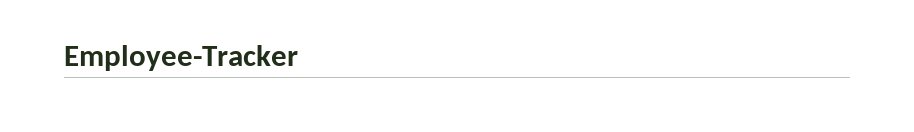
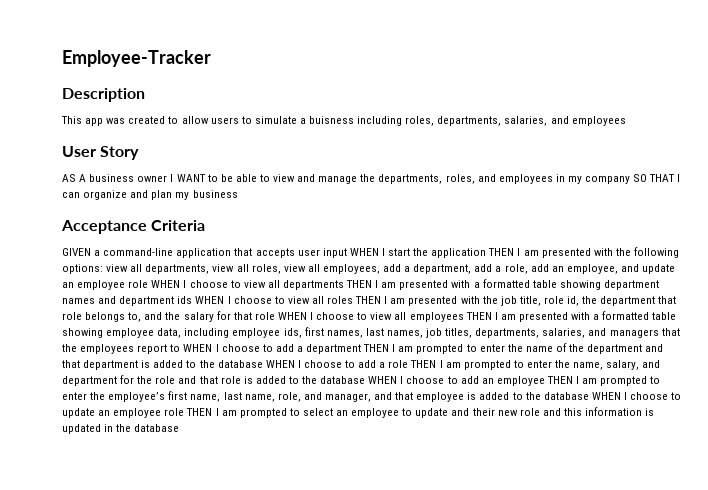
+ Description
+ This app was created to allow users to simulate a buisness including roles, departments, salaries, and employees
+ User Story
+ AS A business owner I WANT to be able to view and manage the departments, roles, and employees in my company SO THAT I can organize and plan my business
+ Acceptance Criteria
+ GIVEN a command-line application that accepts user input WHEN I start the application THEN I am presented with the following options: view all departments, view all roles, view all employees, add a department, add a role, add an employee, and update an employee role WHEN I choose to view all departments THEN I am presented with a formatted table showing department names and department ids WHEN I choose to view all roles THEN I am presented with the job title, role id, the department that role belongs to, and the salary for that role WHEN I choose to view all employees THEN I am presented with a formatted table showing employee data, including employee ids, first names, last names, job titles, departments, salaries, and managers that the employees report to WHEN I choose to add a department THEN I am prompted to enter the name of the department and that department is added to the database WHEN I choose to add a role THEN I am prompted to enter the name, salary, and department for the role and that role is added to the database WHEN I choose to add an employee THEN I am prompted to enter the employee’s first name, last name, role, and manager, and that employee is added to the database WHEN I choose to update an employee role THEN I am prompted to select an employee to update and their new role and this information is updated in the database

